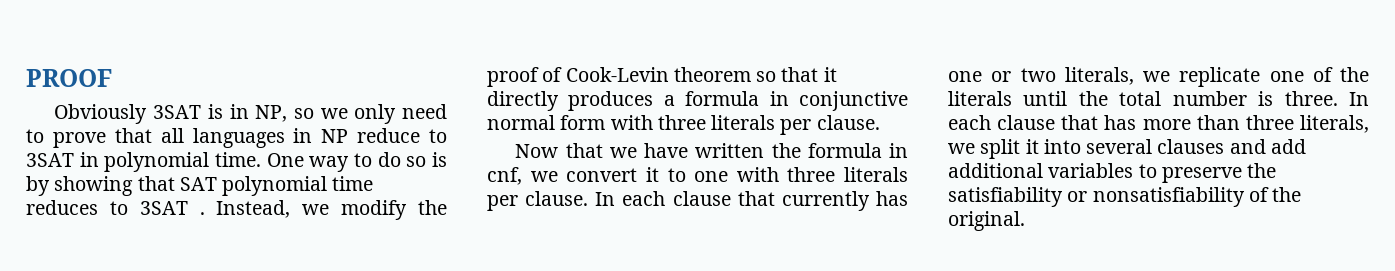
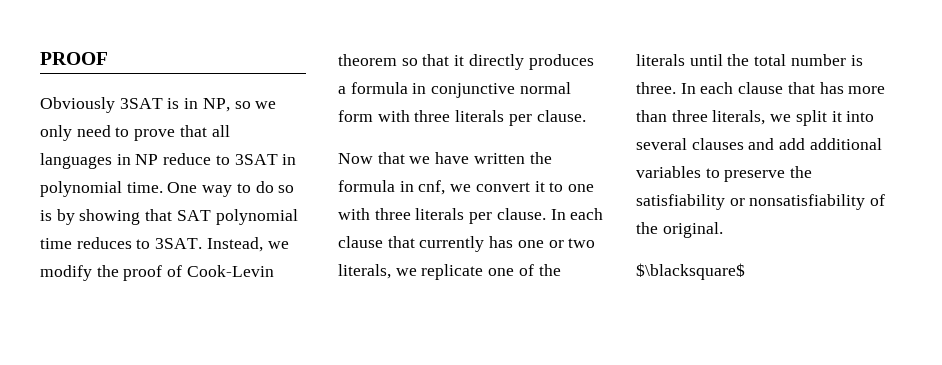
- One way to do so is by showing that SAT polynomial time reduces to 3SAT .
+ One way to do so is by showing that SAT polynomial time reduces to 3SAT.
+ $\blacksquare$

